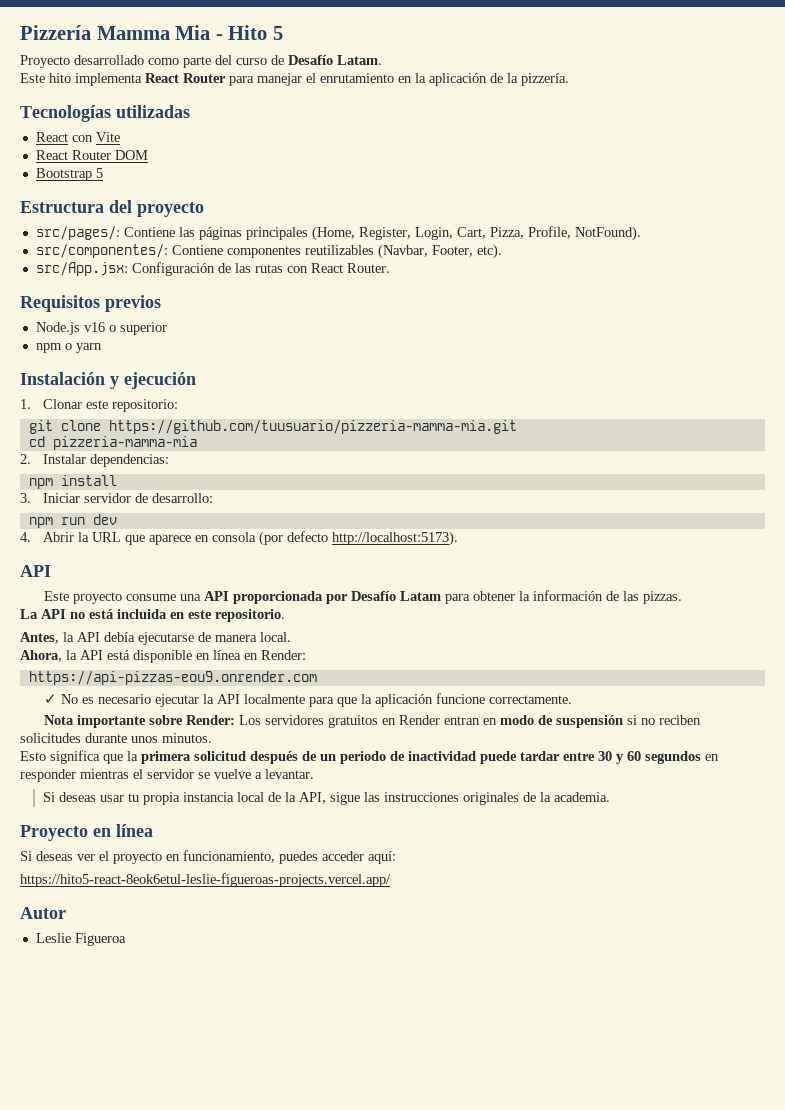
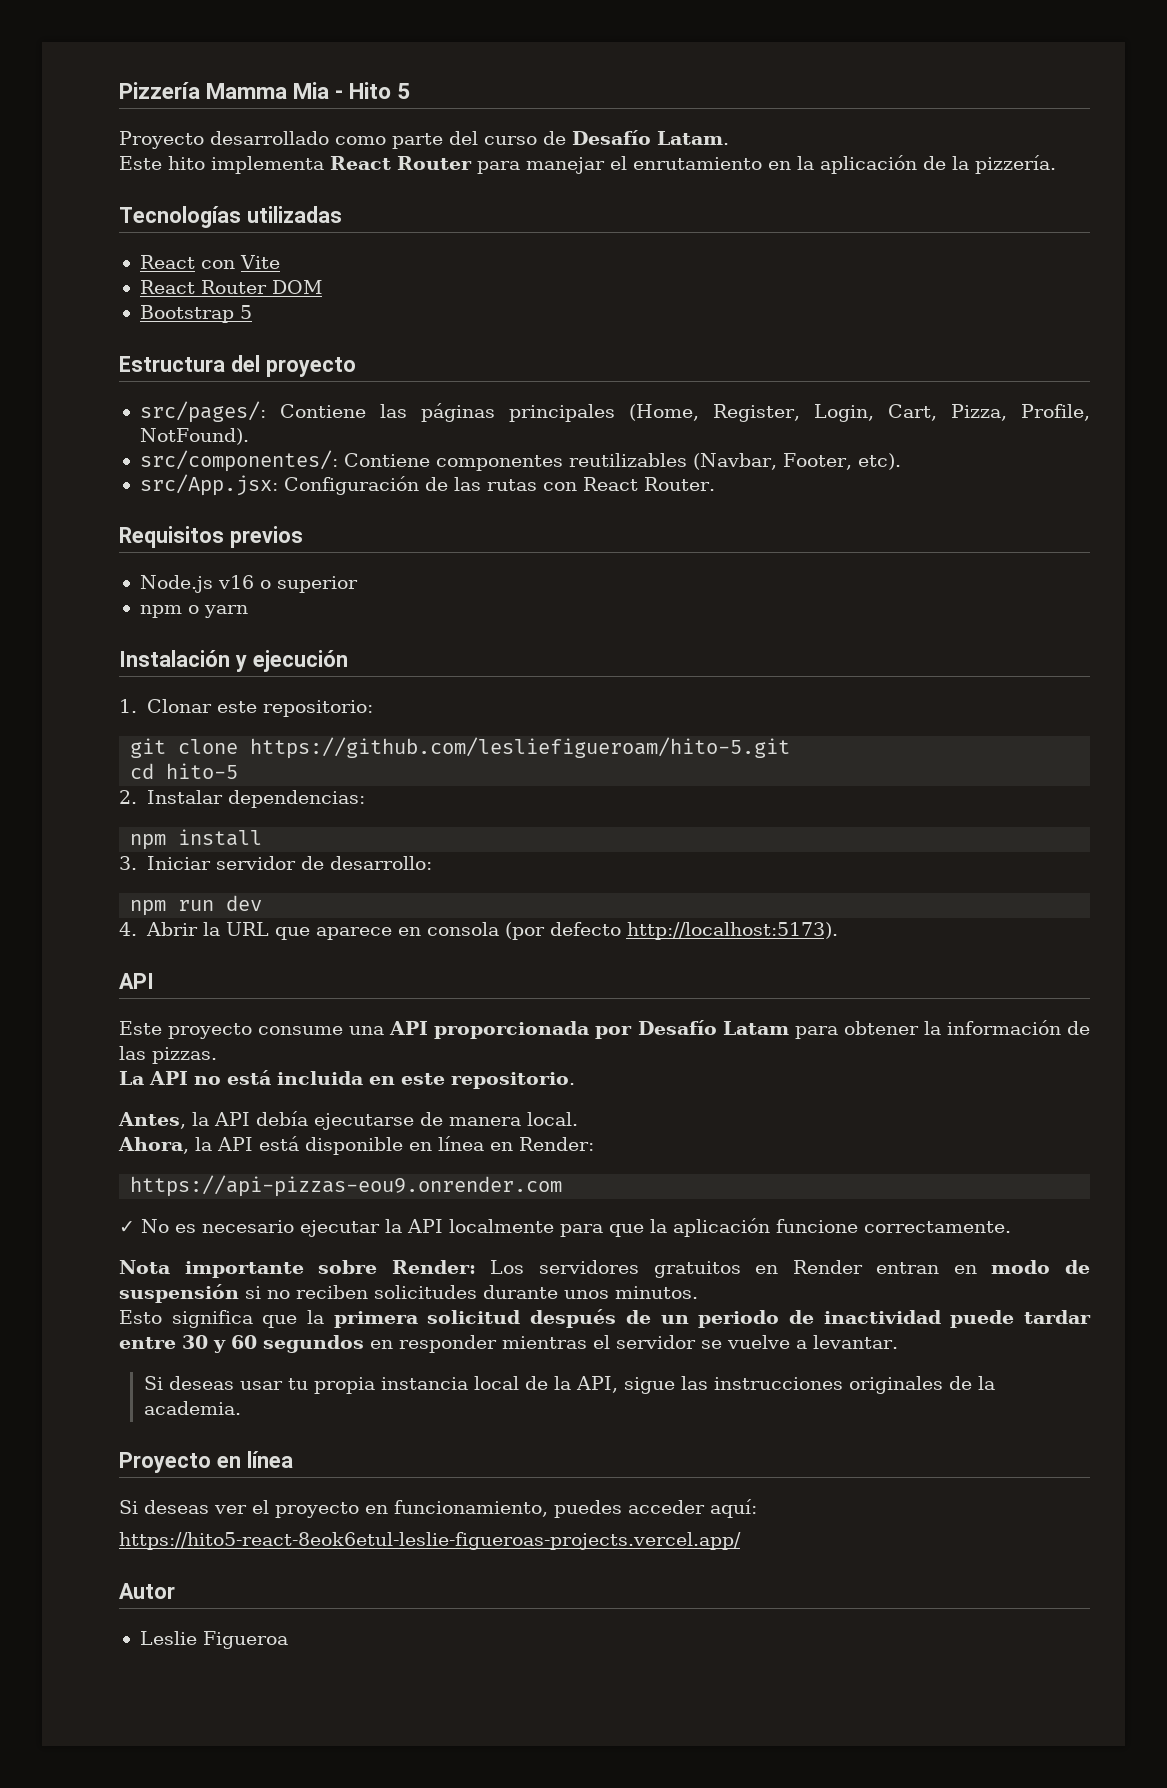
- git clone https://github.com/tuusuario/pizzeria-mamma-mia.git
+ git clone https://github.com/lesliefigueroam/hito-5.git
- cd pizzeria-mamma-mia
+ cd hito-5

